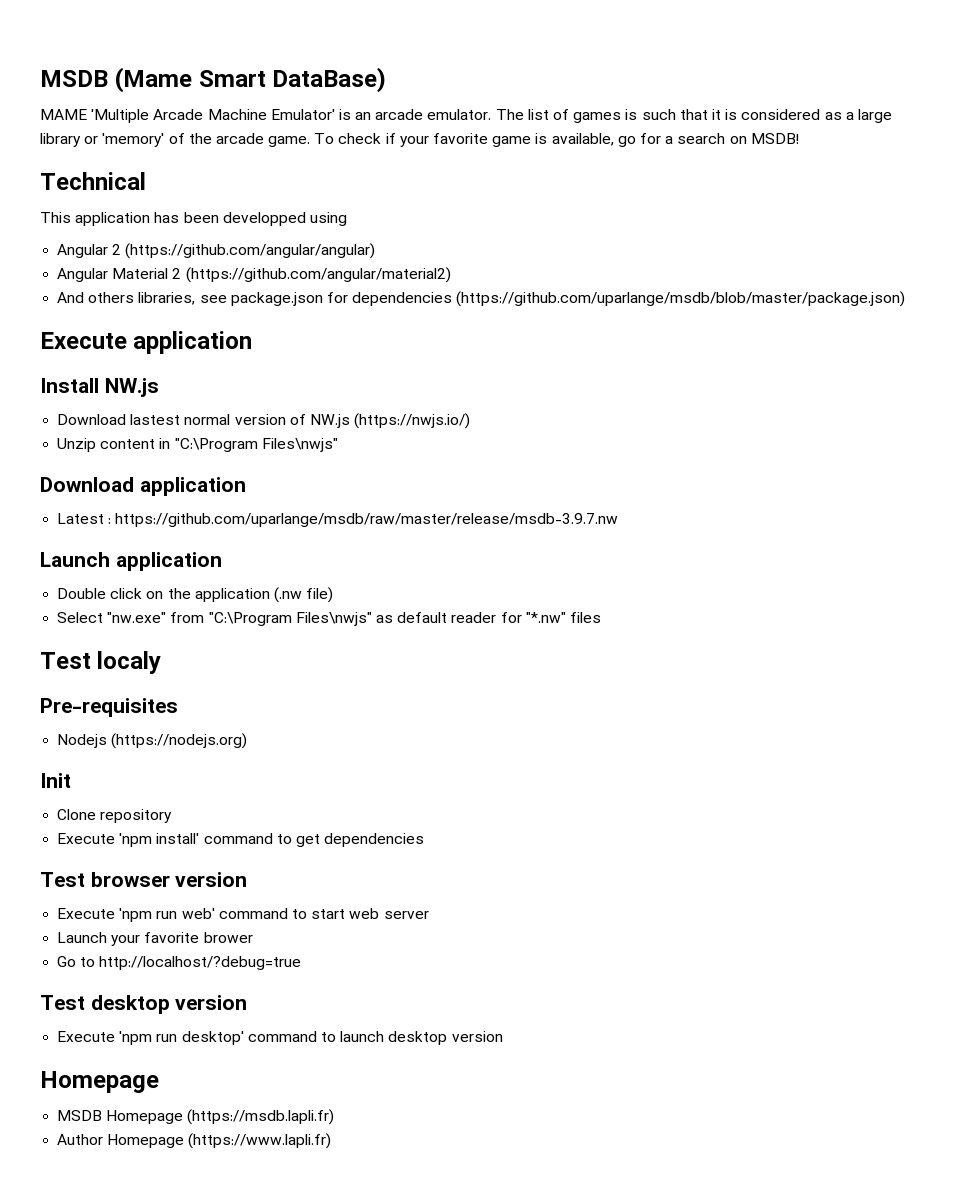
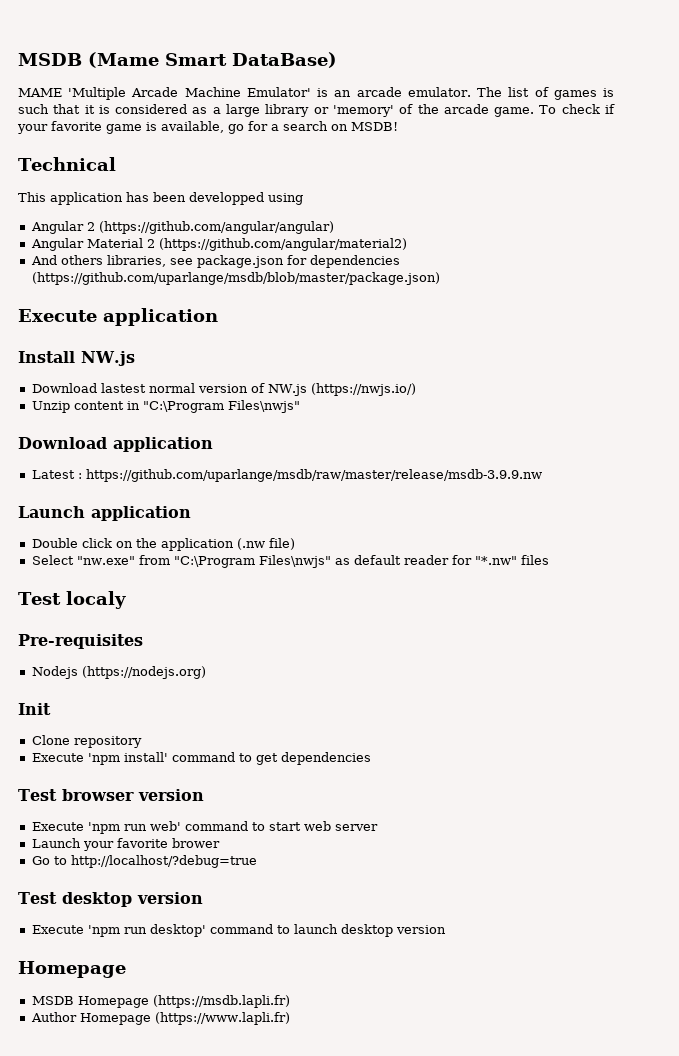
- Latest : https://github.com/uparlange/msdb/raw/master/release/msdb-3.9.7.nw
+ Latest : https://github.com/uparlange/msdb/raw/master/release/msdb-3.9.9.nw

